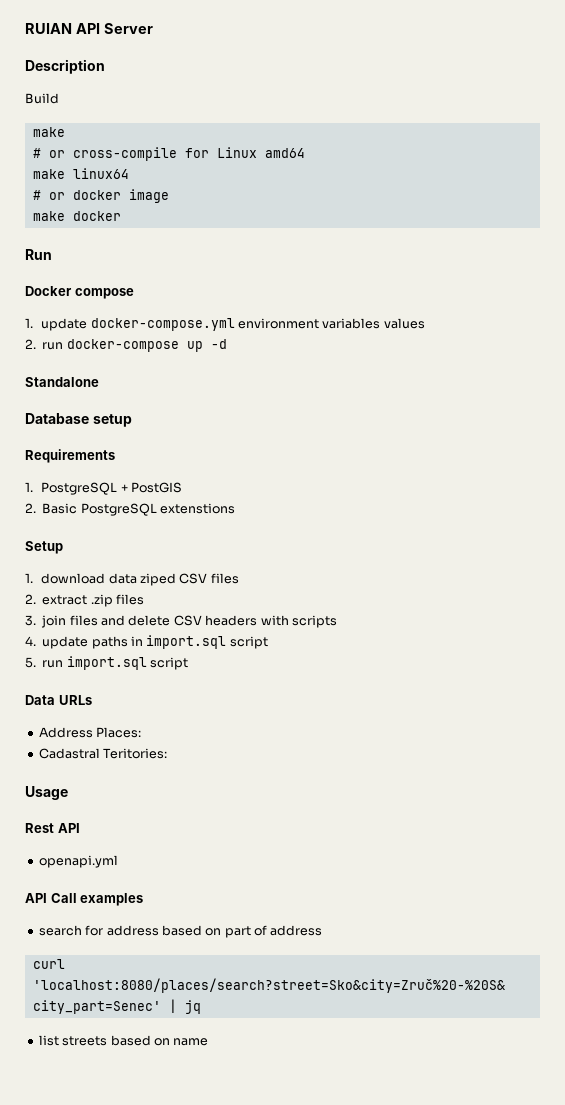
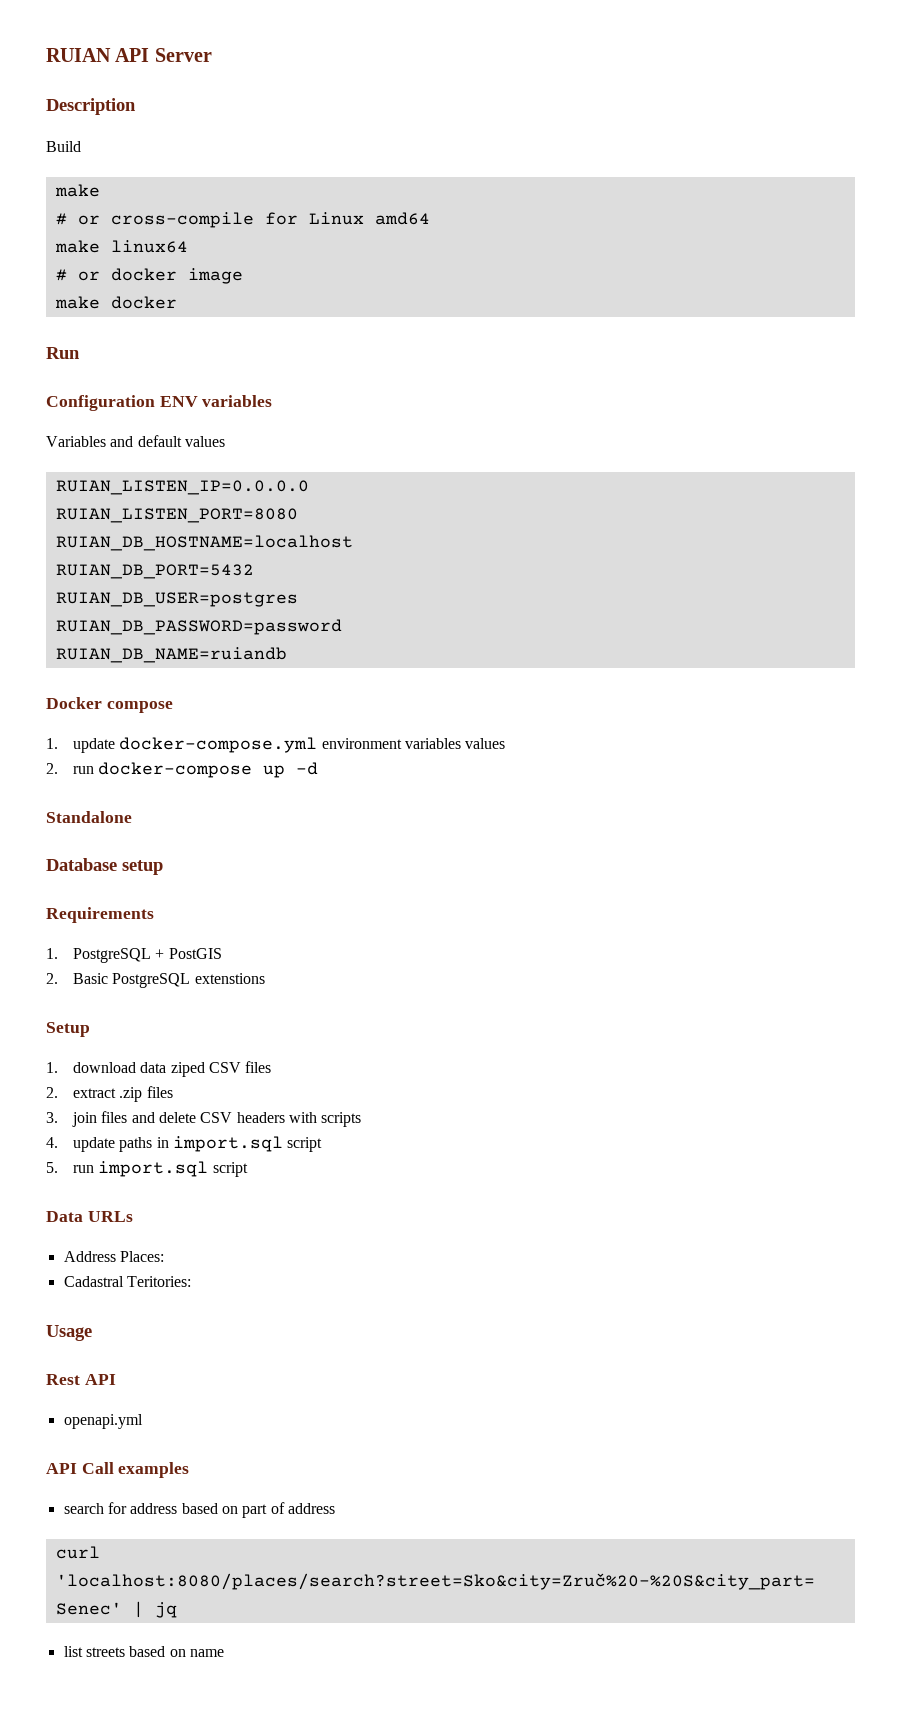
+ Configuration ENV variables
+ Variables and default values
+ RUIAN_LISTEN_IP=0.0.0.0
+ RUIAN_LISTEN_PORT=8080
+ RUIAN_DB_HOSTNAME=localhost
+ RUIAN_DB_PORT=5432
+ RUIAN_DB_USER=postgres
+ RUIAN_DB_PASSWORD=password
+ RUIAN_DB_NAME=ruiandb

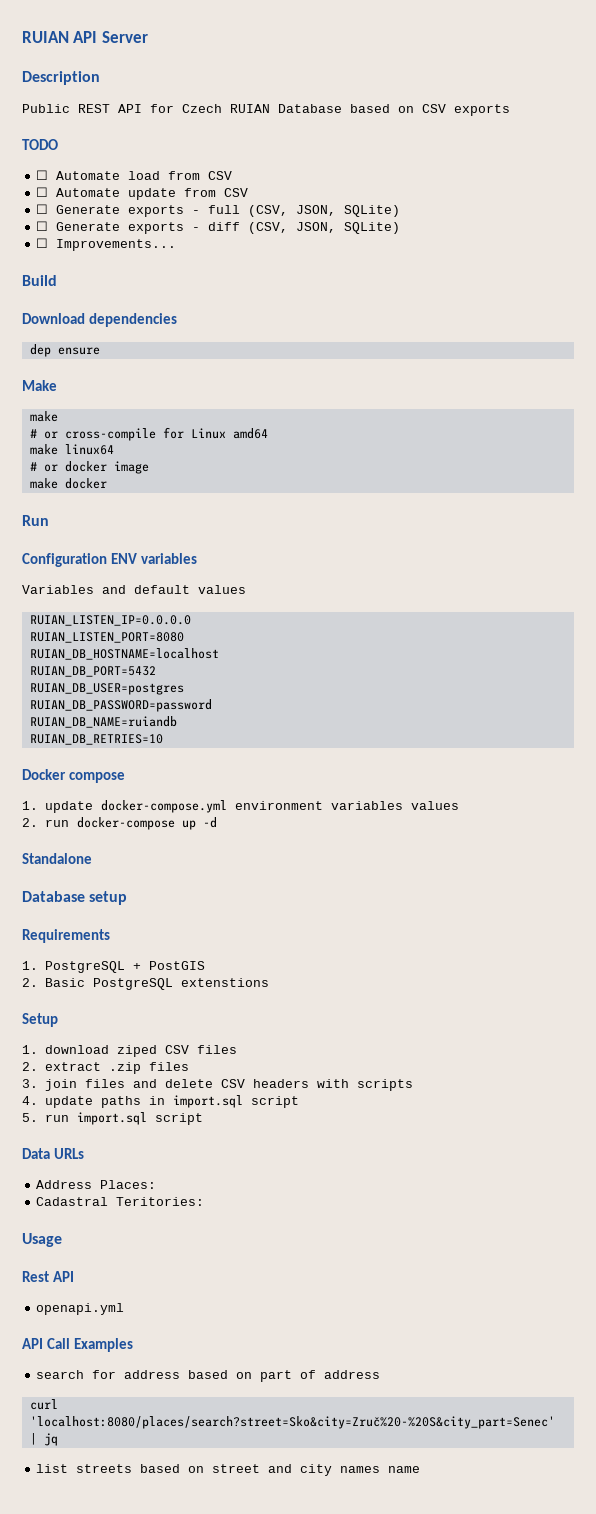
+ Public REST API for Czech RUIAN Database based on CSV exports
+ TODO
+ ☐ Automate load from CSV
+ ☐ Automate update from CSV
+ ☐ Generate exports - full (CSV, JSON, SQLite)
+ ☐ Generate exports - diff (CSV, JSON, SQLite)
+ ☐ Improvements...
  Build
+ Download dependencies
+ dep ensure
+ Make
+ RUIAN_DB_RETRIES=10
- 1. download data ziped CSV files
+ 1. download ziped CSV files
- API Call examples
+ API Call Examples
- list streets based on name
+ list streets based on street and city names name

